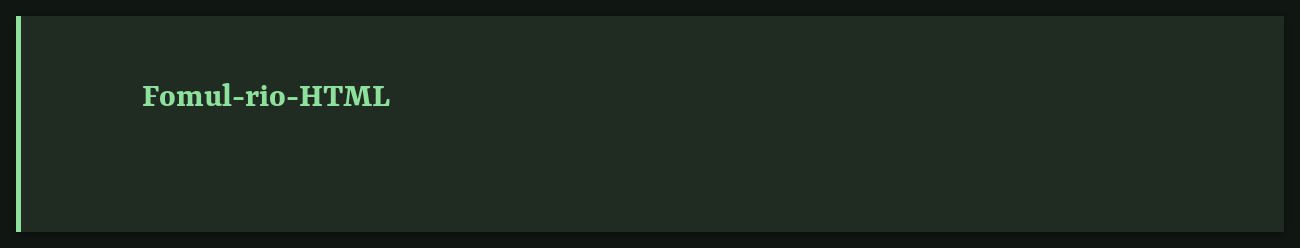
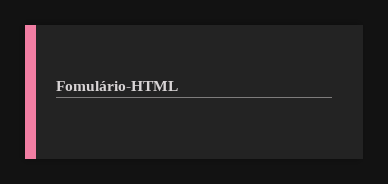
- Fomul-rio-HTML
+ Fomulário-HTML

